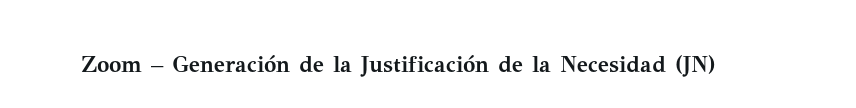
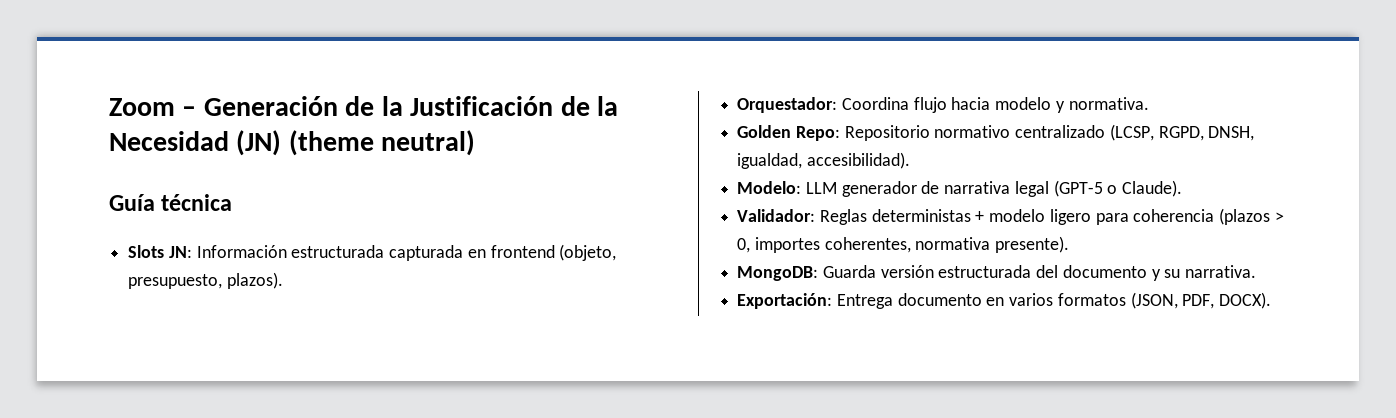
- Zoom – Generación de la Justificación de la Necesidad (JN)
+ Zoom – Generación de la Justificación de la Necesidad (JN) (theme neutral)
+ Guía técnica
+ Slots JN: Información estructurada capturada en frontend (objeto, presupuesto, plazos).
+ Orquestador: Coordina flujo hacia modelo y normativa.
+ Golden Repo: Repositorio normativo centralizado (LCSP, RGPD, DNSH, igualdad, accesibilidad).
+ Modelo: LLM generador de narrativa legal (GPT-5 o Claude).
+ Validador: Reglas deterministas + modelo ligero para coherencia (plazos > 0, importes coherentes, normativa presente).
+ MongoDB: Guarda versión estructurada del documento y su narrativa.
+ Exportación: Entrega documento en varios formatos (JSON, PDF, DOCX).

